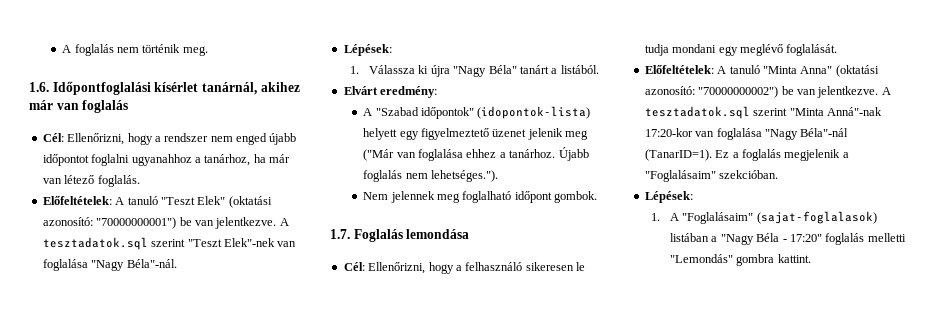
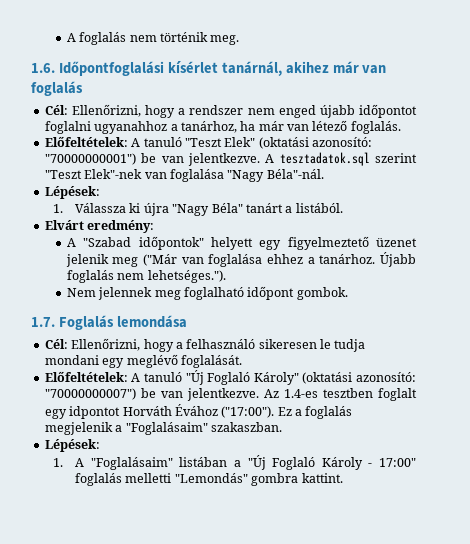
- A "Szabad időpontok" (idopontok-lista) helyett egy figyelmeztető üzenet jelenik meg ("Már van foglalása ehhez a tanárhoz.
+ A "Szabad időpontok" helyett egy figyelmeztető üzenet jelenik meg ("Már van foglalása ehhez a tanárhoz.
- Előfeltételek: A tanuló "Minta Anna" (oktatási azonosító: "70000000002") be van jelentkezve. A tesztadatok.sql szerint "Minta Anná"-nak 17:20-kor van foglalása "Nagy Béla"-nál (TanarID=1).
+ Előfeltételek: A tanuló "Új Foglaló Károly" (oktatási azonosító: "70000000007") be van jelentkezve. Az 1.4-es tesztben foglalt egy idpontot Horváth Évához ("17:00").
- Ez a foglalás megjelenik a "Foglalásaim" szekcióban.
+ Ez a foglalás megjelenik a "Foglalásaim" szakaszban.
- 1. A "Foglalásaim" (sajat-foglalasok) listában a "Nagy Béla - 17:20" foglalás melletti "Lemondás" gombra kattint.
+ 1. A "Foglalásaim" listában a "Új Foglaló Károly - 17:00" foglalás melletti "Lemondás" gombra kattint.

